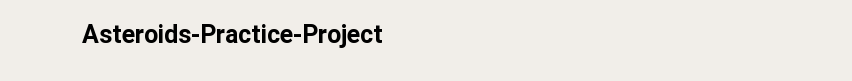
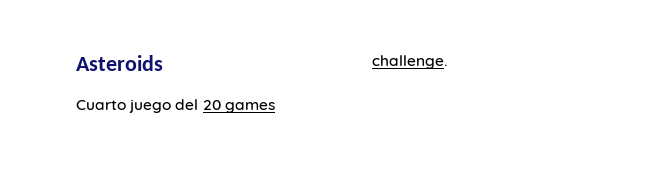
- Asteroids-Practice-Project
+ Asteroids
+ Cuarto juego del 20 games challenge.

